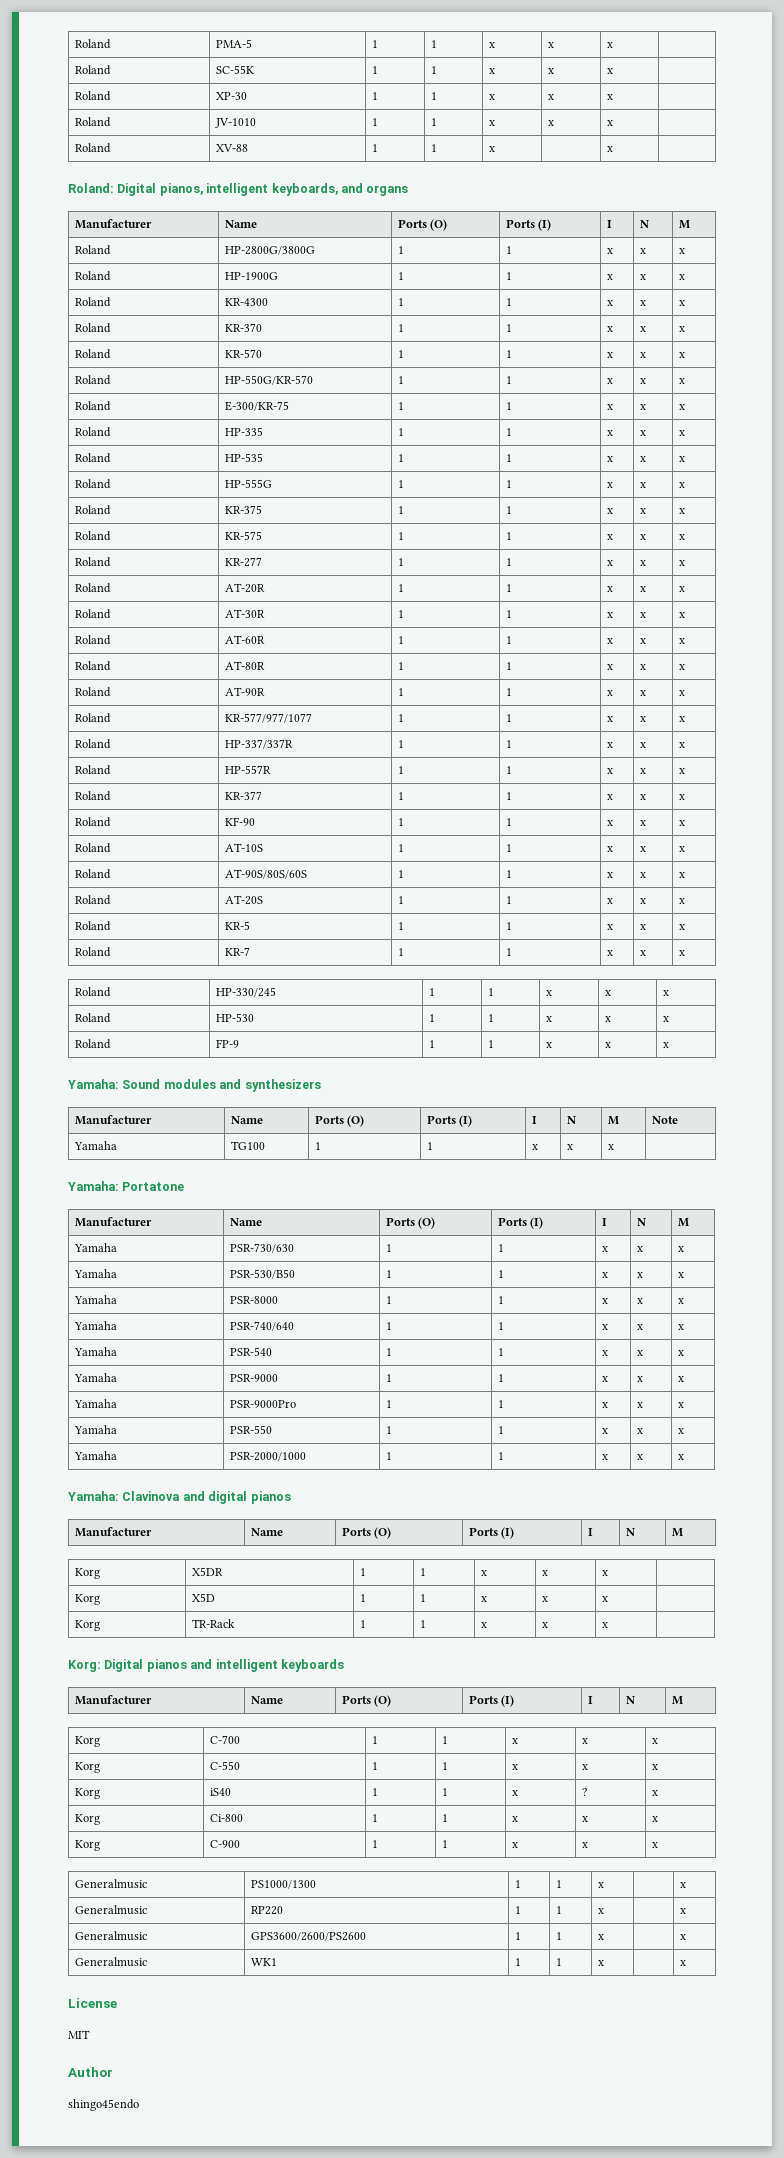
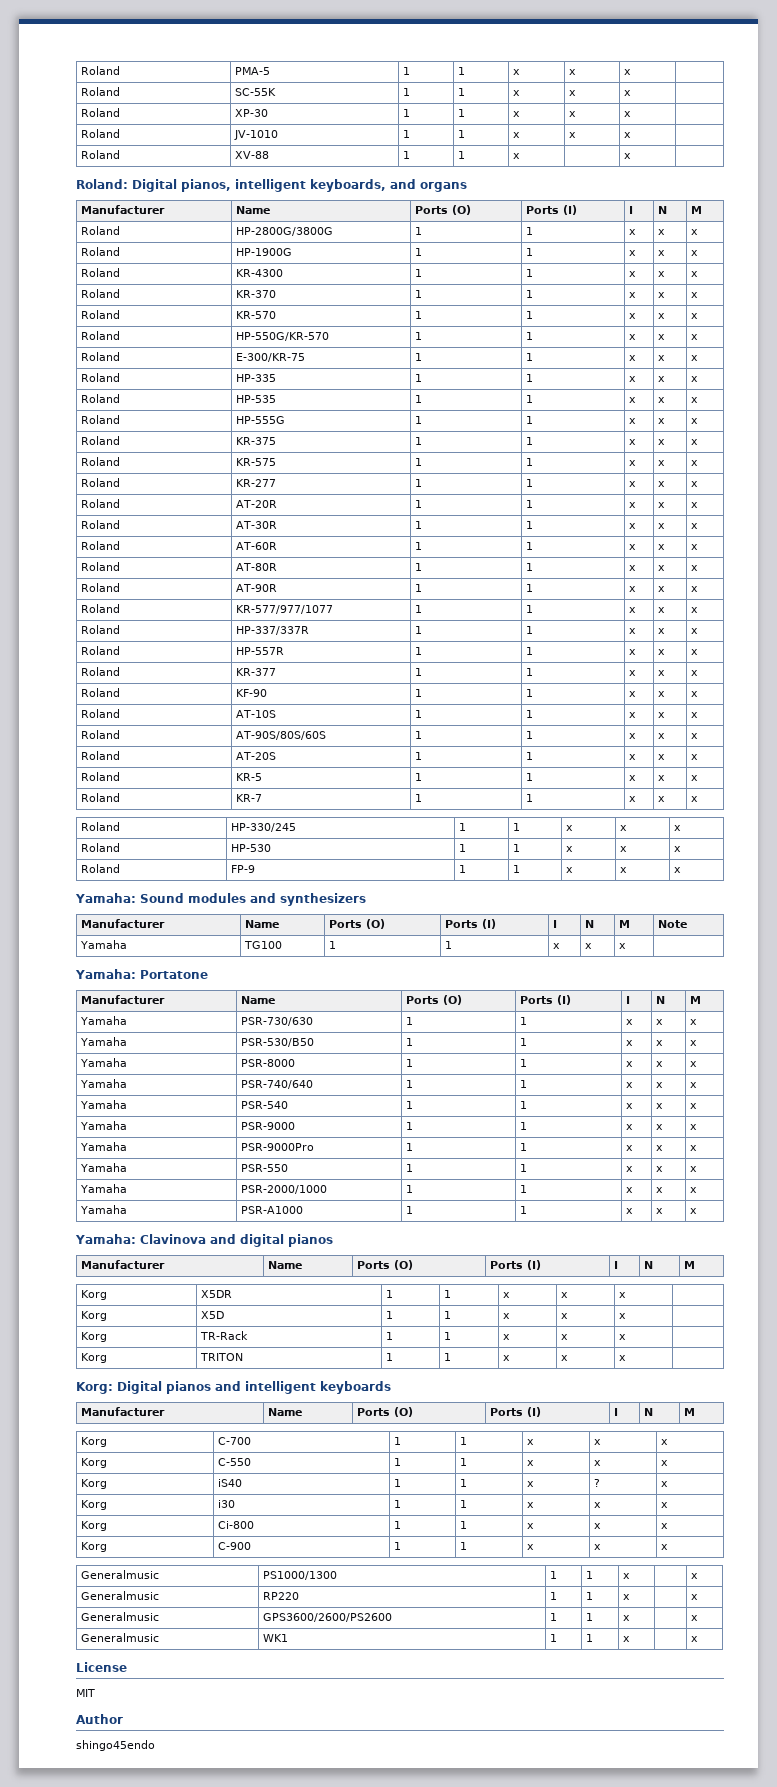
+ Yamaha | PSR-A1000 | 1 | 1 | x | x | x
+ Korg | TRITON | 1 | 1 | x | x | x |
+ Korg | i30 | 1 | 1 | x | x | x

